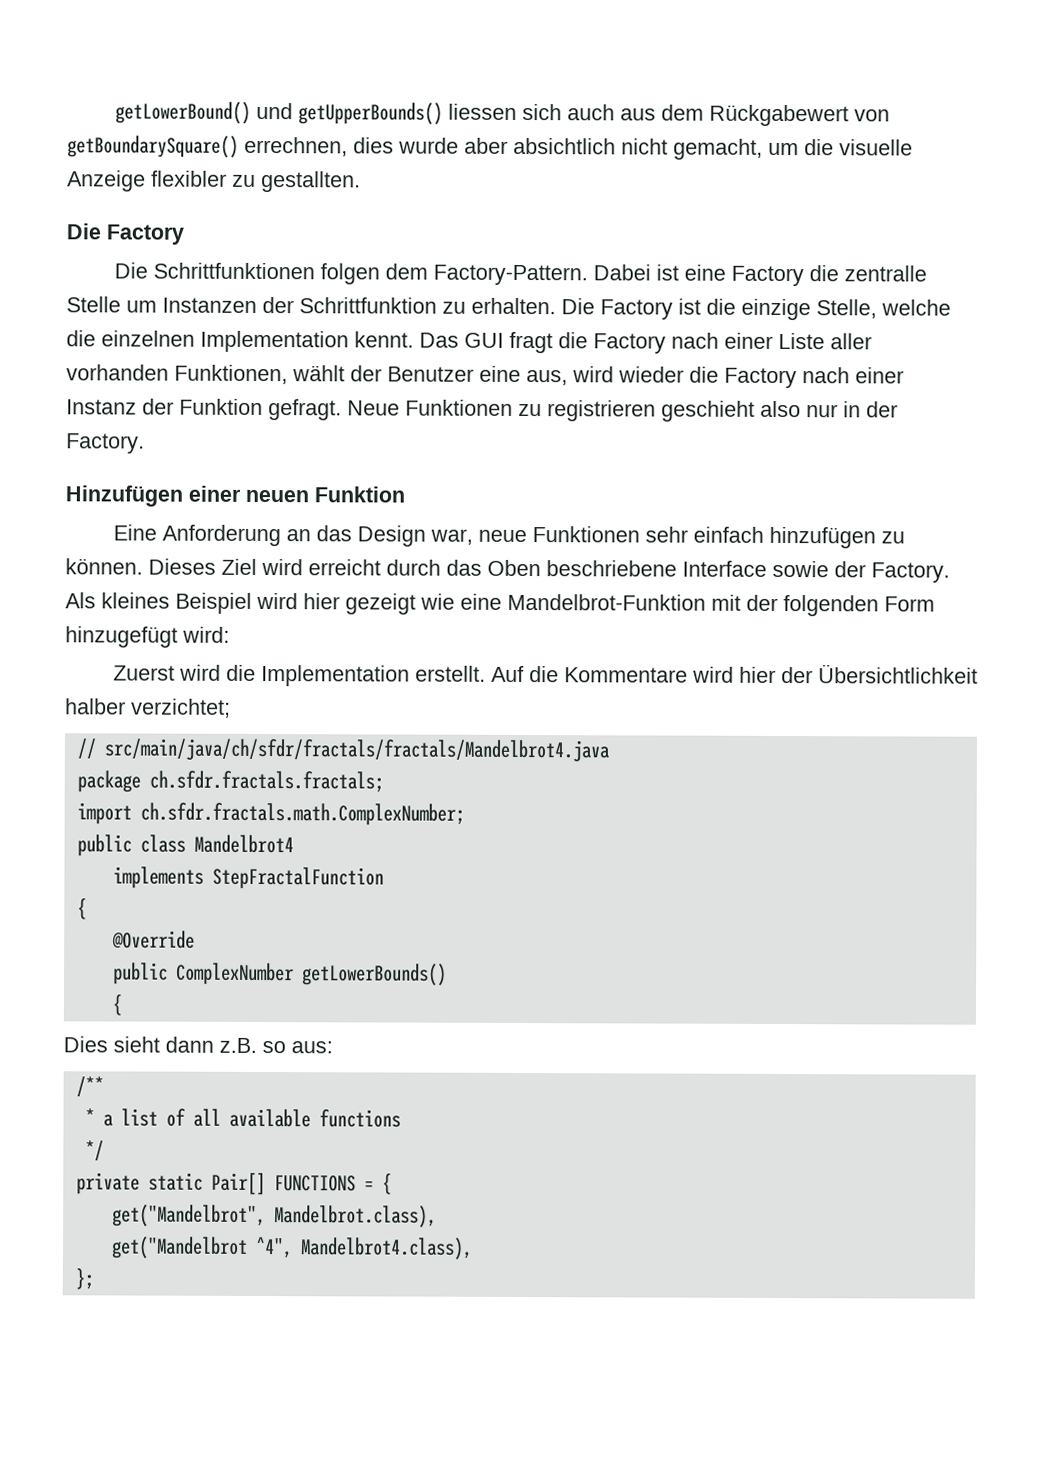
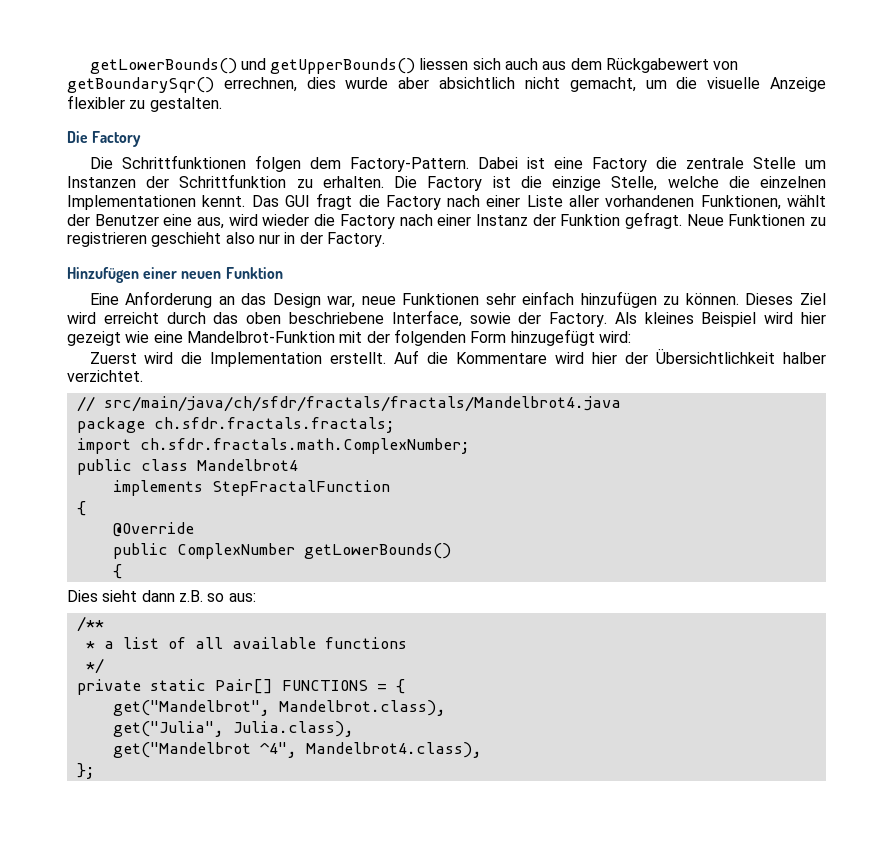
- getLowerBound() und getUpperBounds() liessen sich auch aus dem Rückgabewert von getBoundarySquare() errechnen, dies wurde aber absichtlich nicht gemacht, um die visuelle Anzeige flexibler zu gestallten.
+ getLowerBounds() und getUpperBounds() liessen sich auch aus dem Rückgabewert von getBoundarySqr() errechnen, dies wurde aber absichtlich nicht gemacht, um die visuelle Anzeige flexibler zu gestalten.
- Dabei ist eine Factory die zentralle Stelle um Instanzen der Schrittfunktion zu erhalten.
+ Dabei ist eine Factory die zentrale Stelle um Instanzen der Schrittfunktion zu erhalten.
- Die Factory ist die einzige Stelle, welche die einzelnen Implementation kennt.
+ Die Factory ist die einzige Stelle, welche die einzelnen Implementationen kennt.
- Das GUI fragt die Factory nach einer Liste aller vorhanden Funktionen, wählt der Benutzer eine aus, wird wieder die Factory nach einer Instanz der Funktion gefragt.
+ Das GUI fragt die Factory nach einer Liste aller vorhandenen Funktionen, wählt der Benutzer eine aus, wird wieder die Factory nach einer Instanz der Funktion gefragt.
- Dieses Ziel wird erreicht durch das Oben beschriebene Interface sowie der Factory.
+ Dieses Ziel wird erreicht durch das oben beschriebene Interface, sowie der Factory.
- Auf die Kommentare wird hier der Übersichtlichkeit halber verzichtet;
+ Auf die Kommentare wird hier der Übersichtlichkeit halber verzichtet.
+ get("Julia", Julia.class),

